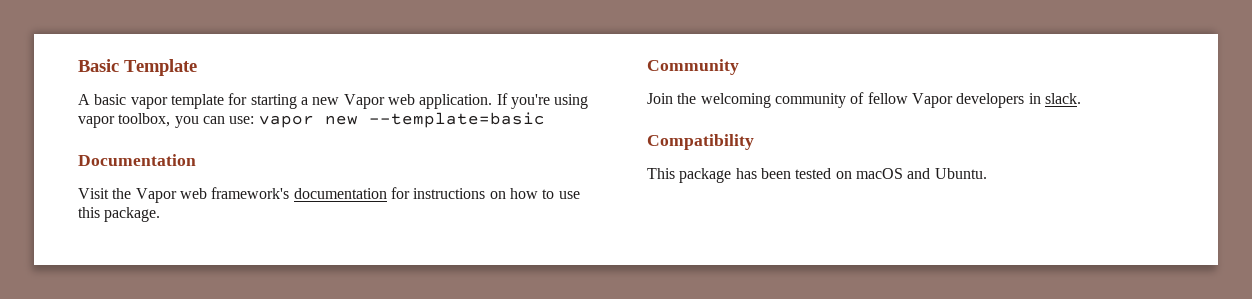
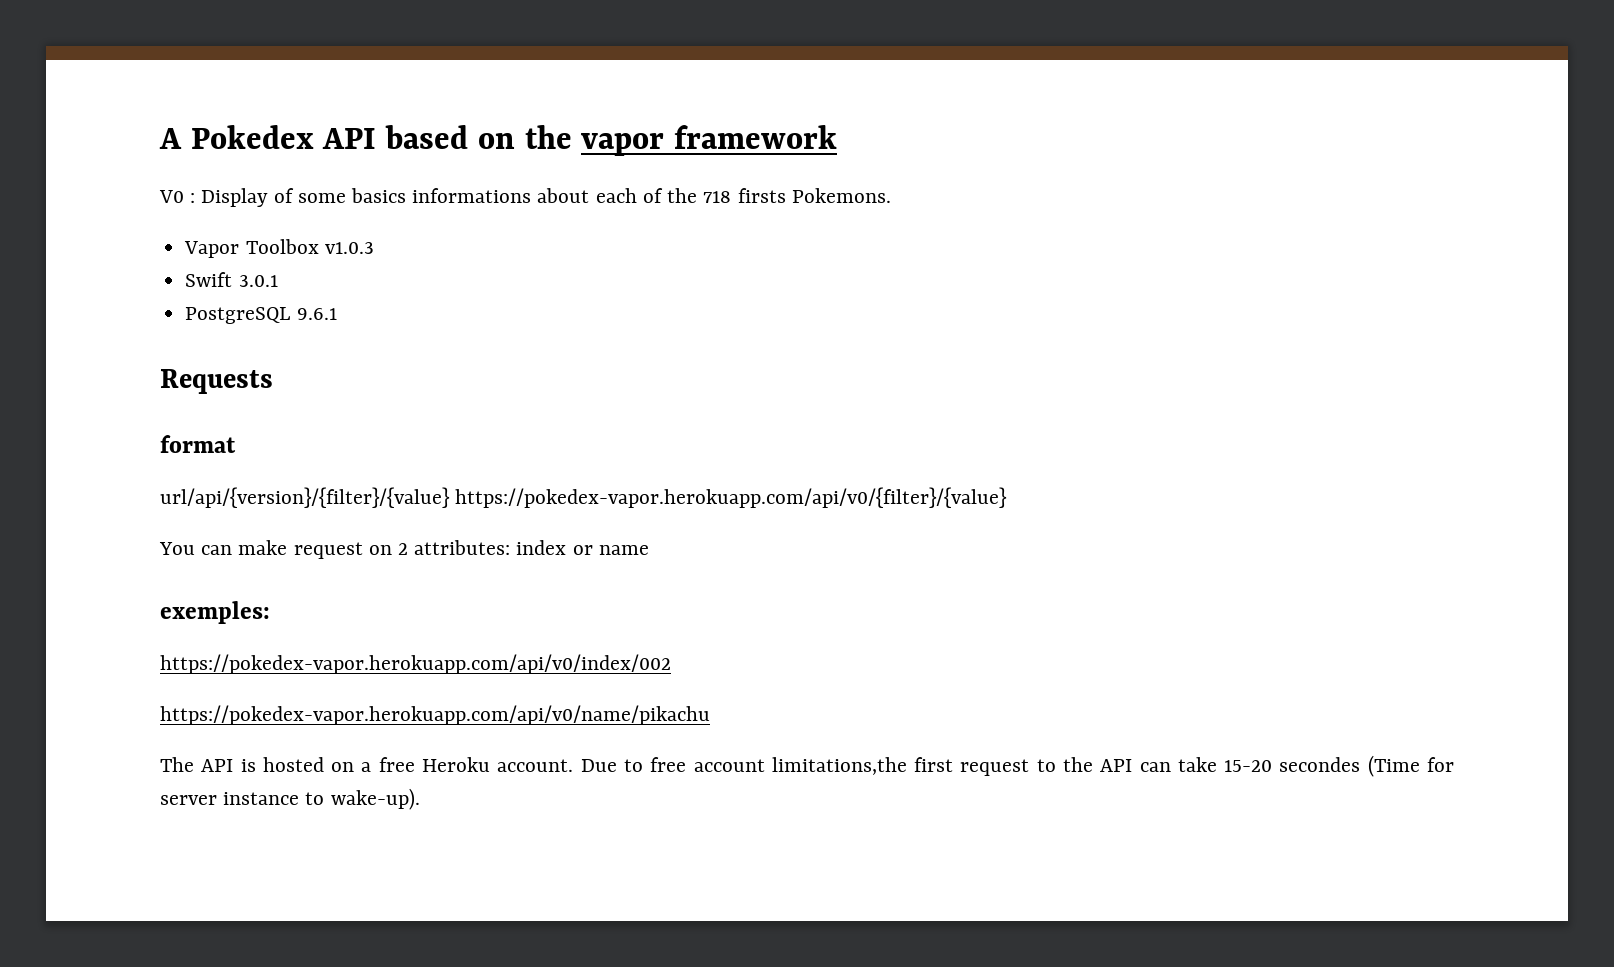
- Basic Template
- A basic vapor template for starting a new Vapor web application. If you're using vapor toolbox, you can use: vapor new --template=basic
- Documentation
- Visit the Vapor web framework's documentation for instructions on how to use this package.
- Community
- Join the welcoming community of fellow Vapor developers in slack.
- Compatibility
- This package has been tested on macOS and Ubuntu.
+ A Pokedex API based on the vapor framework
+ V0 : Display of some basics informations about each of the 718 firsts Pokemons.
+ Vapor Toolbox v1.0.3
+ Swift 3.0.1
+ PostgreSQL 9.6.1
+ Requests
+ format
+ url/api/{version}/{filter}/{value} https://pokedex-vapor.herokuapp.com/api/v0/{filter}/{value}
+ You can make request on 2 attributes: index or name
+ exemples:
+ https://pokedex-vapor.herokuapp.com/api/v0/index/002
+ https://pokedex-vapor.herokuapp.com/api/v0/name/pikachu
+ The API is hosted on a free Heroku account. Due to free account limitations,the first request to the API can take 15-20 secondes (Time for server instance to wake-up).

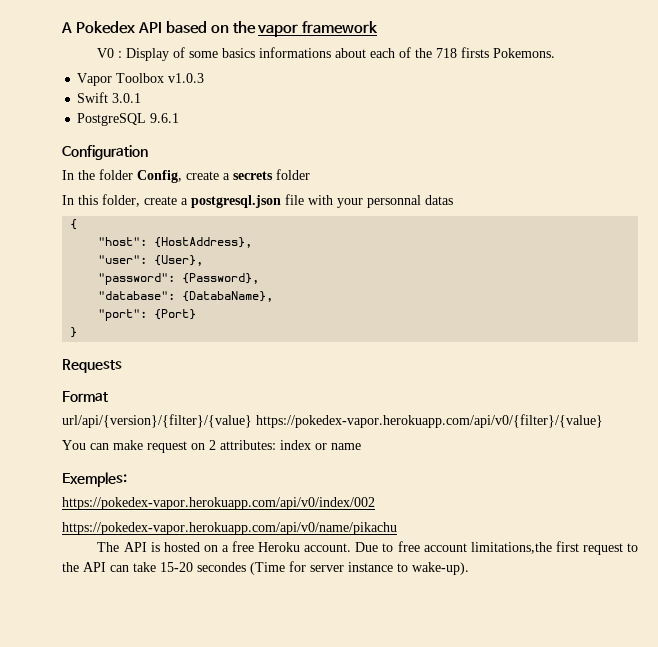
+ Configuration
+ In the folder Config, create a secrets folder
+ In this folder, create a postgresql.json file with your personnal datas
+ {
+ "host": {HostAddress},
+ "user": {User},
+ "password": {Password},
+ "database": {DatabaName},
+ "port": {Port}
+ }
- format
+ Format
- exemples:
+ Exemples:

